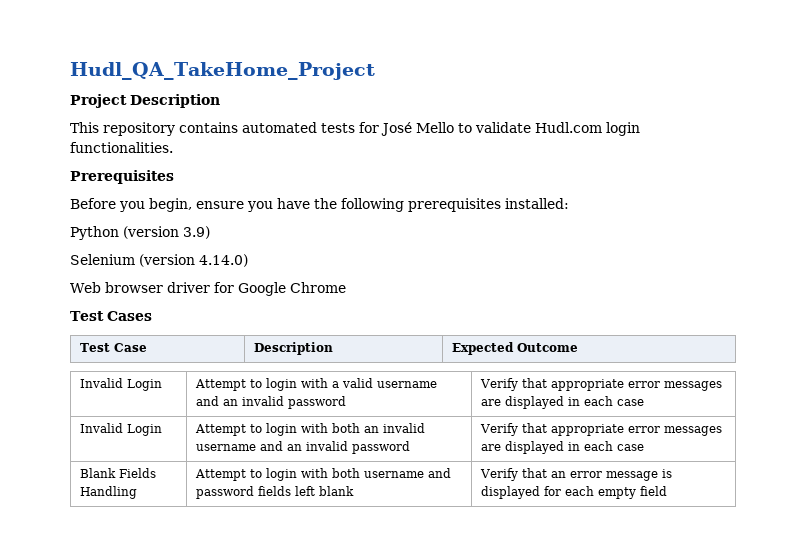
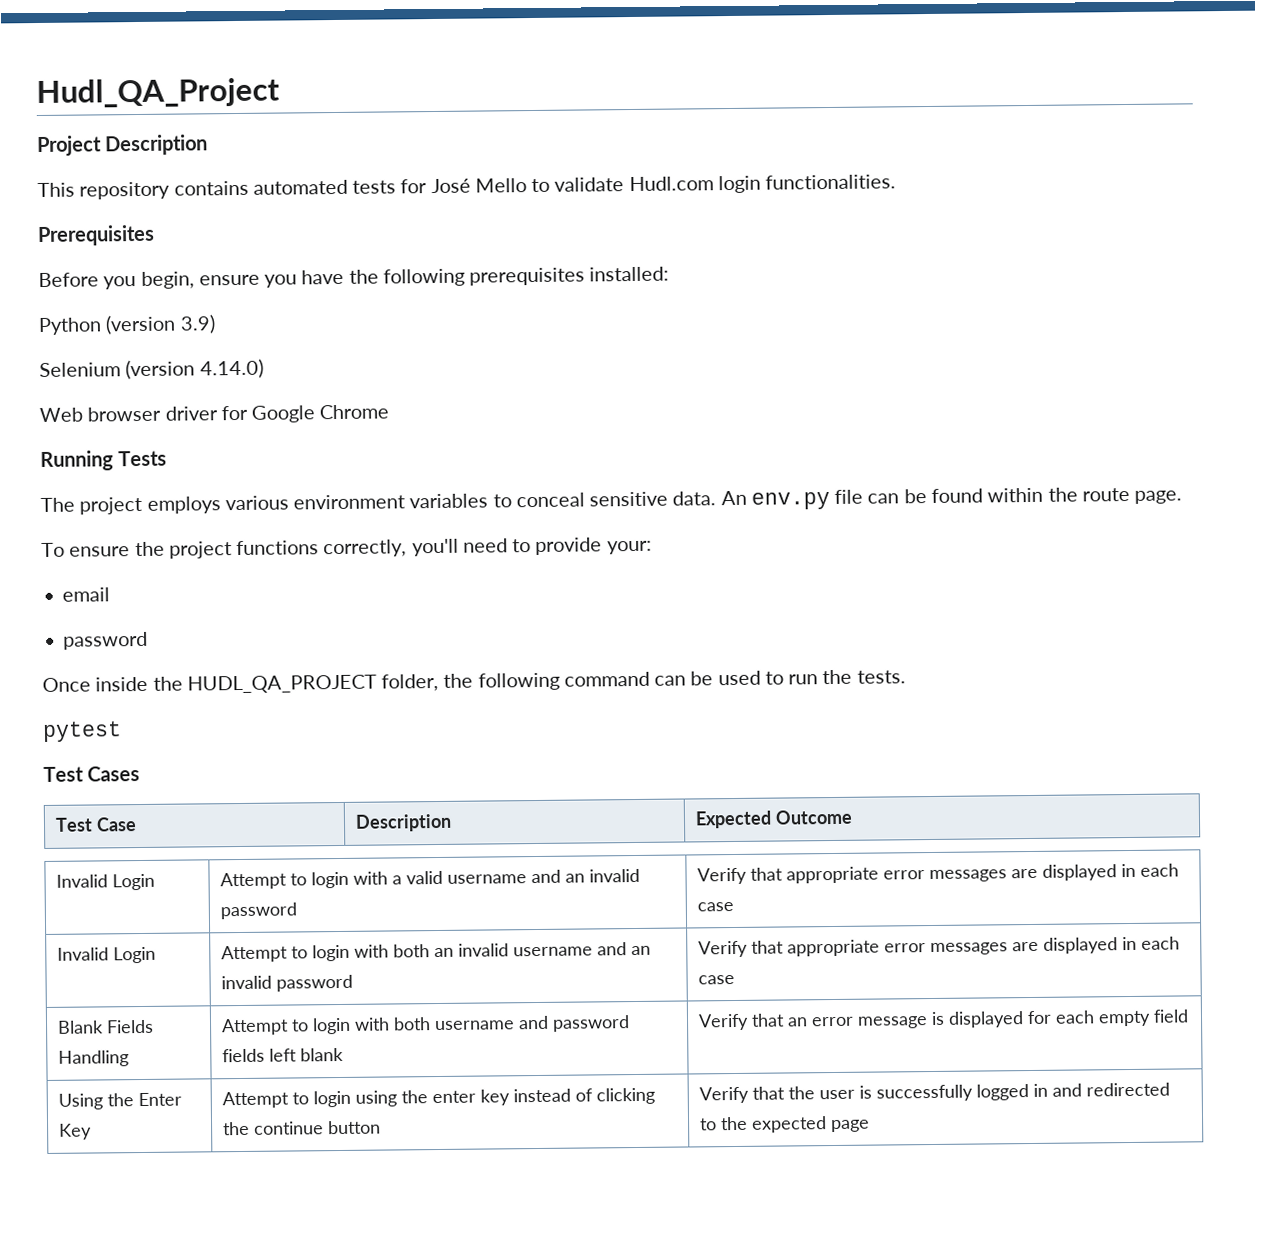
- Hudl_QA_TakeHome_Project
+ Hudl_QA_Project
+ Running Tests
+ The project employs various environment variables to conceal sensitive data. An env.py file can be found within the route page.
+ To ensure the project functions correctly, you'll need to provide your:
+ email
+ password
+ Once inside the HUDL_QA_PROJECT folder, the following command can be used to run the tests.
+ pytest
+ Using the Enter Key | Attempt to login using the enter key instead of clicking the continue button | Verify that the user is successfully logged in and redirected to the expected page

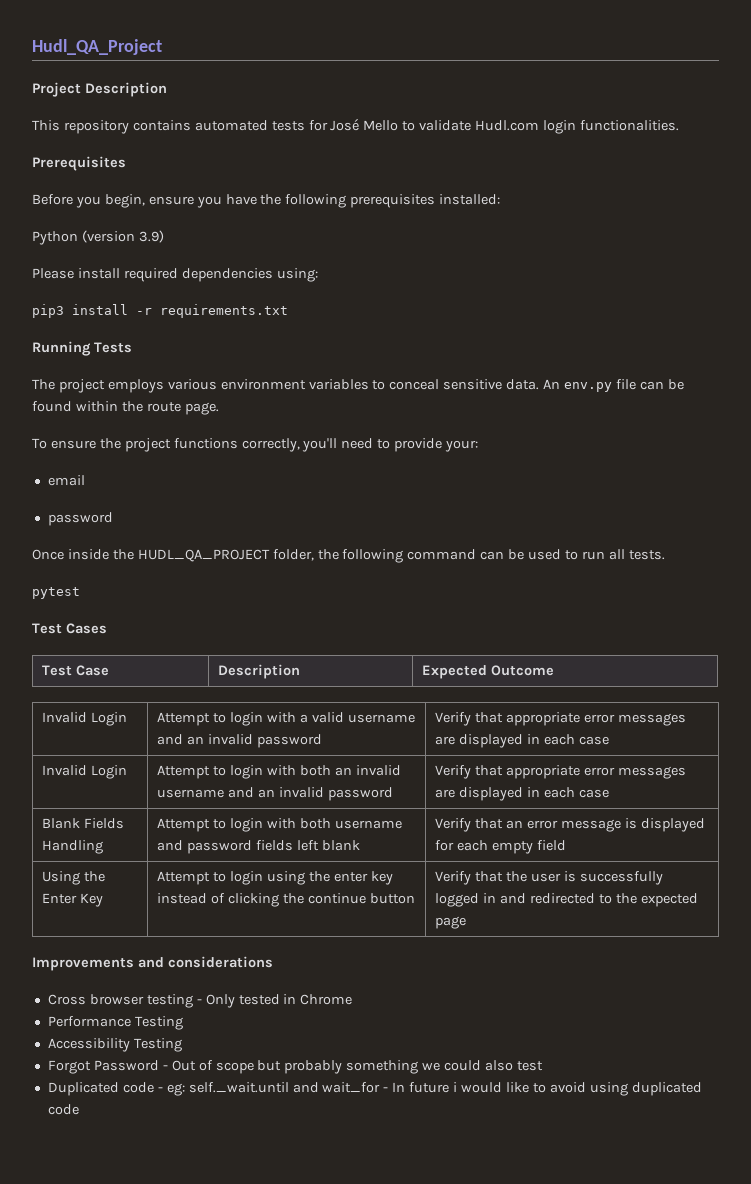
- Selenium (version 4.14.0)
- Web browser driver for Google Chrome
+ Please install required dependencies using:
+ pip3 install -r requirements.txt
- Once inside the HUDL_QA_PROJECT folder, the following command can be used to run the tests.
+ Once inside the HUDL_QA_PROJECT folder, the following command can be used to run all tests.
+ Improvements and considerations
+ Cross browser testing - Only tested in Chrome
+ Performance Testing
+ Accessibility Testing
+ Forgot Password - Out of scope but probably something we could also test
+ Duplicated code - eg: self._wait.until and wait_for - In future i would like to avoid using duplicated code

